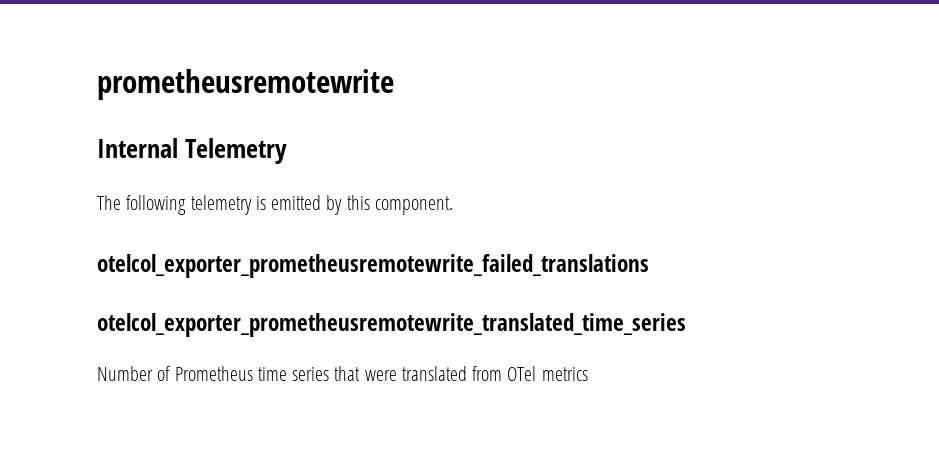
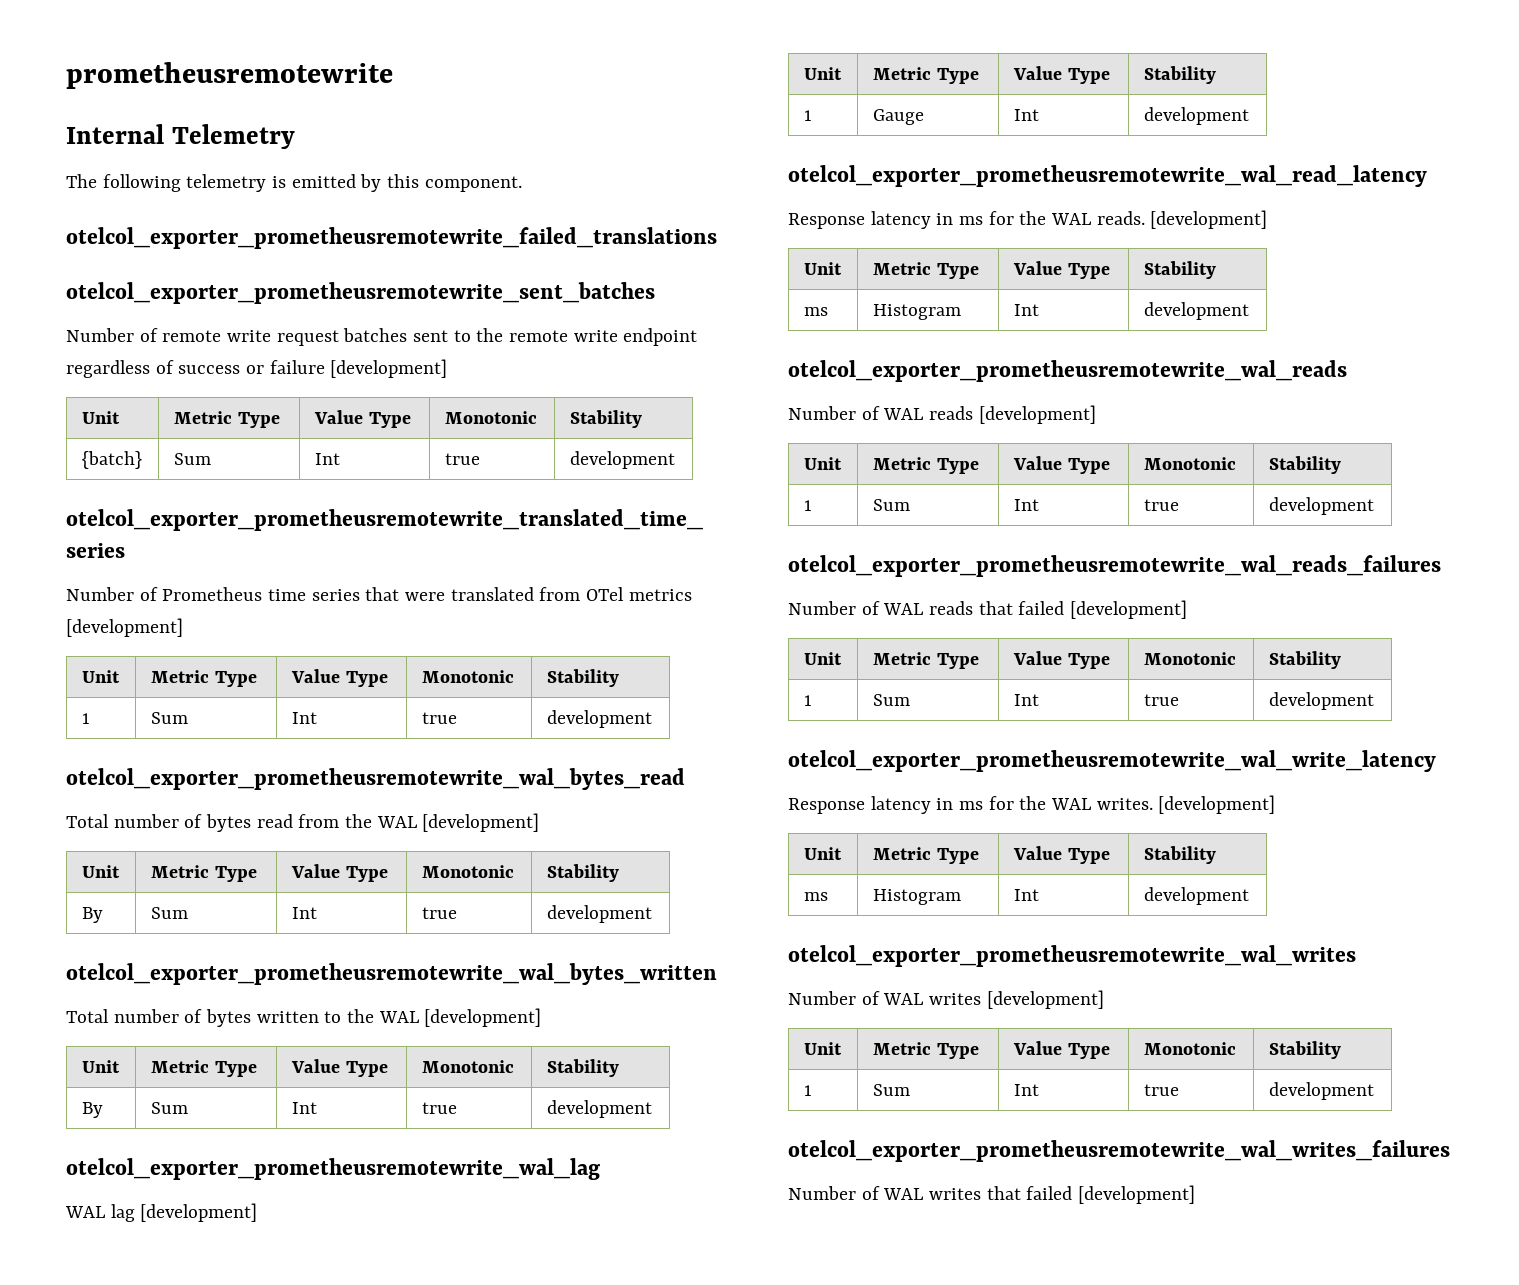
+ otelcol_exporter_prometheusremotewrite_sent_batches
+ Number of remote write request batches sent to the remote write endpoint regardless of success or failure [development]
+ Unit | Metric Type | Value Type | Monotonic | Stability
+ {batch} | Sum | Int | true | development
- Number of Prometheus time series that were translated from OTel metrics
+ Number of Prometheus time series that were translated from OTel metrics [development]
+ Unit | Metric Type | Value Type | Monotonic | Stability
+ 1 | Sum | Int | true | development
+ otelcol_exporter_prometheusremotewrite_wal_bytes_read
+ Total number of bytes read from the WAL [development]
+ Unit | Metric Type | Value Type | Monotonic | Stability
+ By | Sum | Int | true | development
+ otelcol_exporter_prometheusremotewrite_wal_bytes_written
+ Total number of bytes written to the WAL [development]
+ Unit | Metric Type | Value Type | Monotonic | Stability
+ By | Sum | Int | true | development
+ otelcol_exporter_prometheusremotewrite_wal_lag
+ WAL lag [development]
+ Unit | Metric Type | Value Type | Stability
+ 1 | Gauge | Int | development
+ otelcol_exporter_prometheusremotewrite_wal_read_latency
+ Response latency in ms for the WAL reads. [development]
+ Unit | Metric Type | Value Type | Stability
+ ms | Histogram | Int | development
+ otelcol_exporter_prometheusremotewrite_wal_reads
+ Number of WAL reads [development]
+ Unit | Metric Type | Value Type | Monotonic | Stability
+ 1 | Sum | Int | true | development
+ otelcol_exporter_prometheusremotewrite_wal_reads_failures
+ Number of WAL reads that failed [development]
+ Unit | Metric Type | Value Type | Monotonic | Stability
+ 1 | Sum | Int | true | development
+ otelcol_exporter_prometheusremotewrite_wal_write_latency
+ Response latency in ms for the WAL writes. [development]
+ Unit | Metric Type | Value Type | Stability
+ ms | Histogram | Int | development
+ otelcol_exporter_prometheusremotewrite_wal_writes
+ Number of WAL writes [development]
+ Unit | Metric Type | Value Type | Monotonic | Stability
+ 1 | Sum | Int | true | development
+ otelcol_exporter_prometheusremotewrite_wal_writes_failures
+ Number of WAL writes that failed [development]

